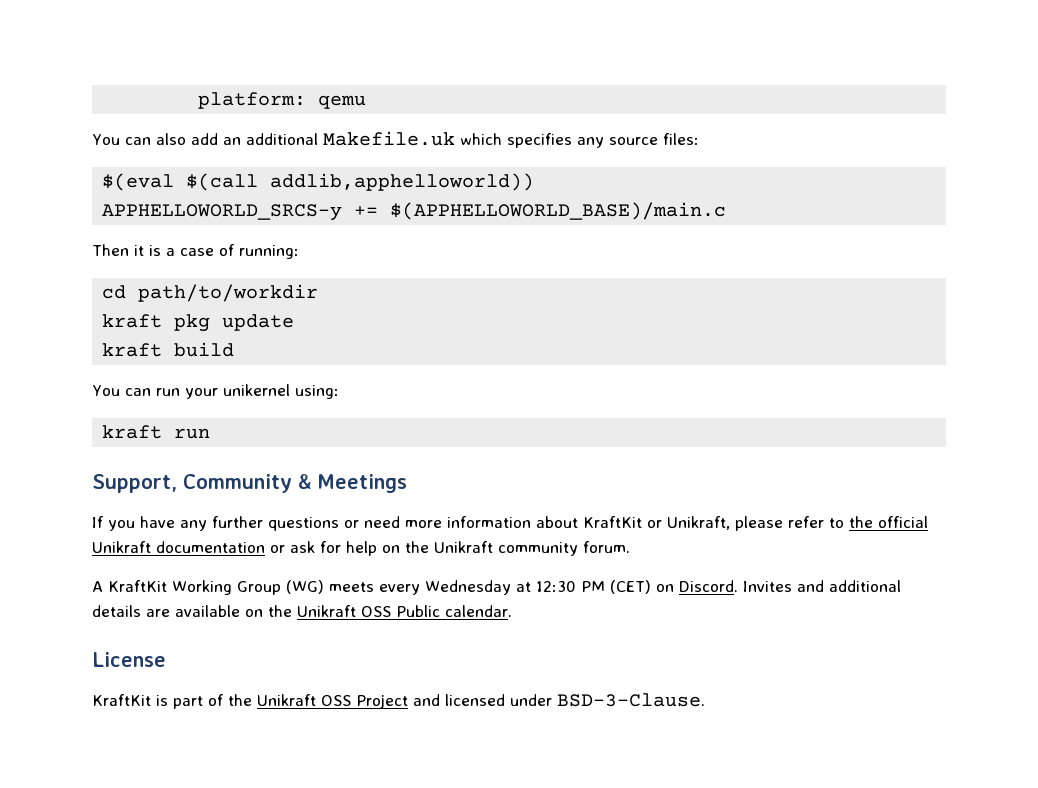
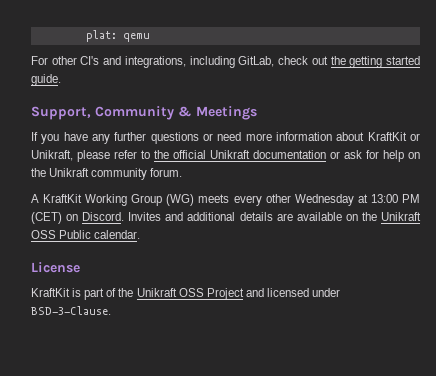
- platform: qemu
+ plat: qemu
- You can also add an additional Makefile.uk which specifies any source files:
- $(eval $(call addlib,apphelloworld))
- APPHELLOWORLD_SRCS-y += $(APPHELLOWORLD_BASE)/main.c
- Then it is a case of running:
- cd path/to/workdir
- kraft pkg update
- kraft build
- You can run your unikernel using:
- kraft run
+ For other CI's and integrations, including GitLab, check out the getting started guide.
- A KraftKit Working Group (WG) meets every Wednesday at 12:30 PM (CET) on Discord.
+ A KraftKit Working Group (WG) meets every other Wednesday at 13:00 PM (CET) on Discord.

